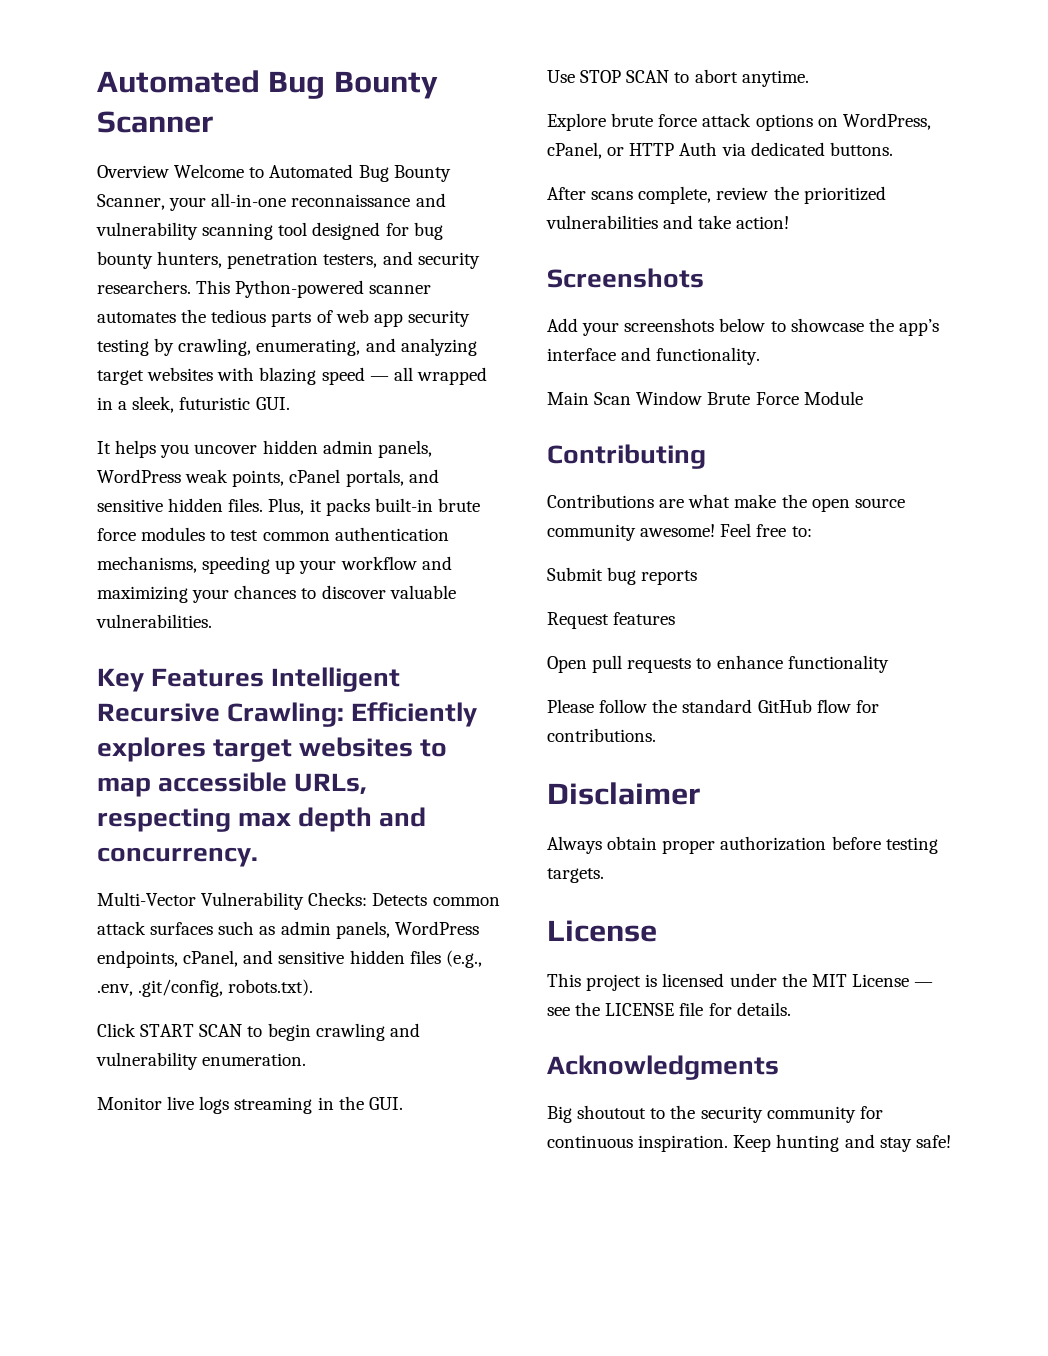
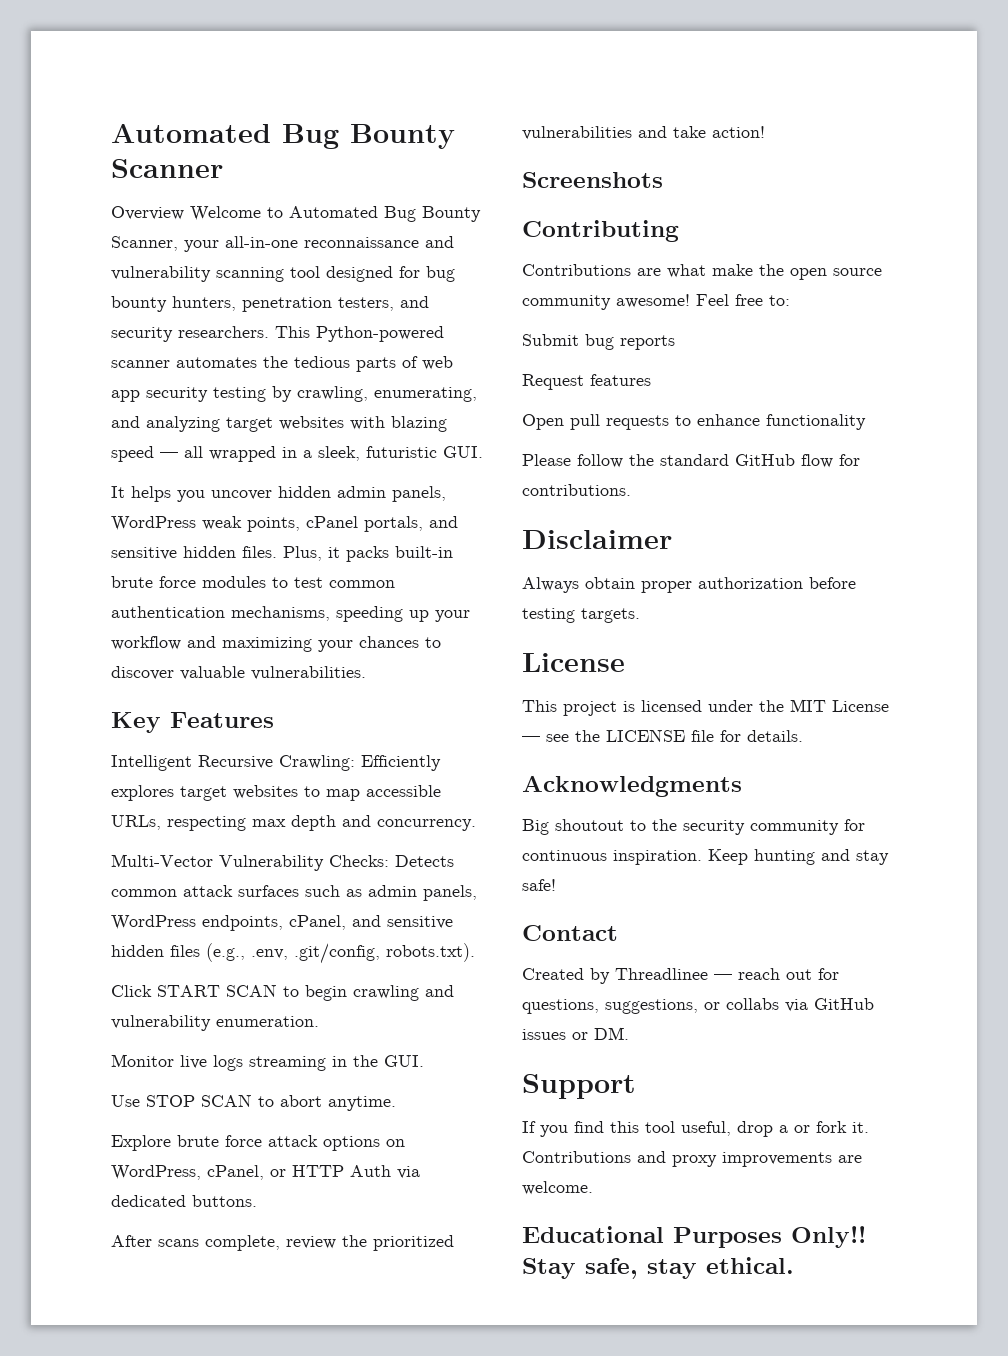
- Key Features Intelligent Recursive Crawling: Efficiently explores target websites to map accessible URLs, respecting max depth and concurrency.
+ Key Features
+ Intelligent Recursive Crawling: Efficiently explores target websites to map accessible URLs, respecting max depth and concurrency.
- Add your screenshots below to showcase the app’s interface and functionality.
- Main Scan Window Brute Force Module
+ Contact
+ Created by Threadlinee — reach out for questions, suggestions, or collabs via GitHub issues or DM.
+ Support
+ If you find this tool useful, drop a or fork it. Contributions and proxy improvements are welcome.
+ Educational Purposes Only!! Stay safe, stay ethical.

